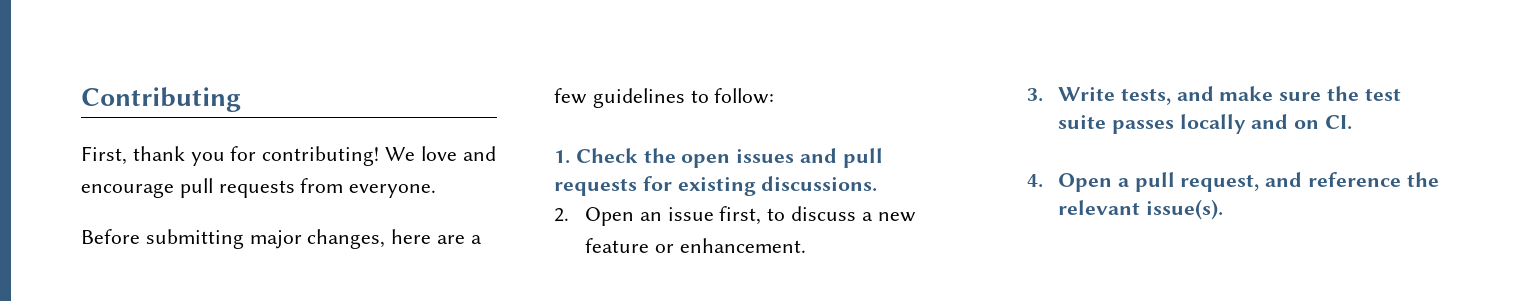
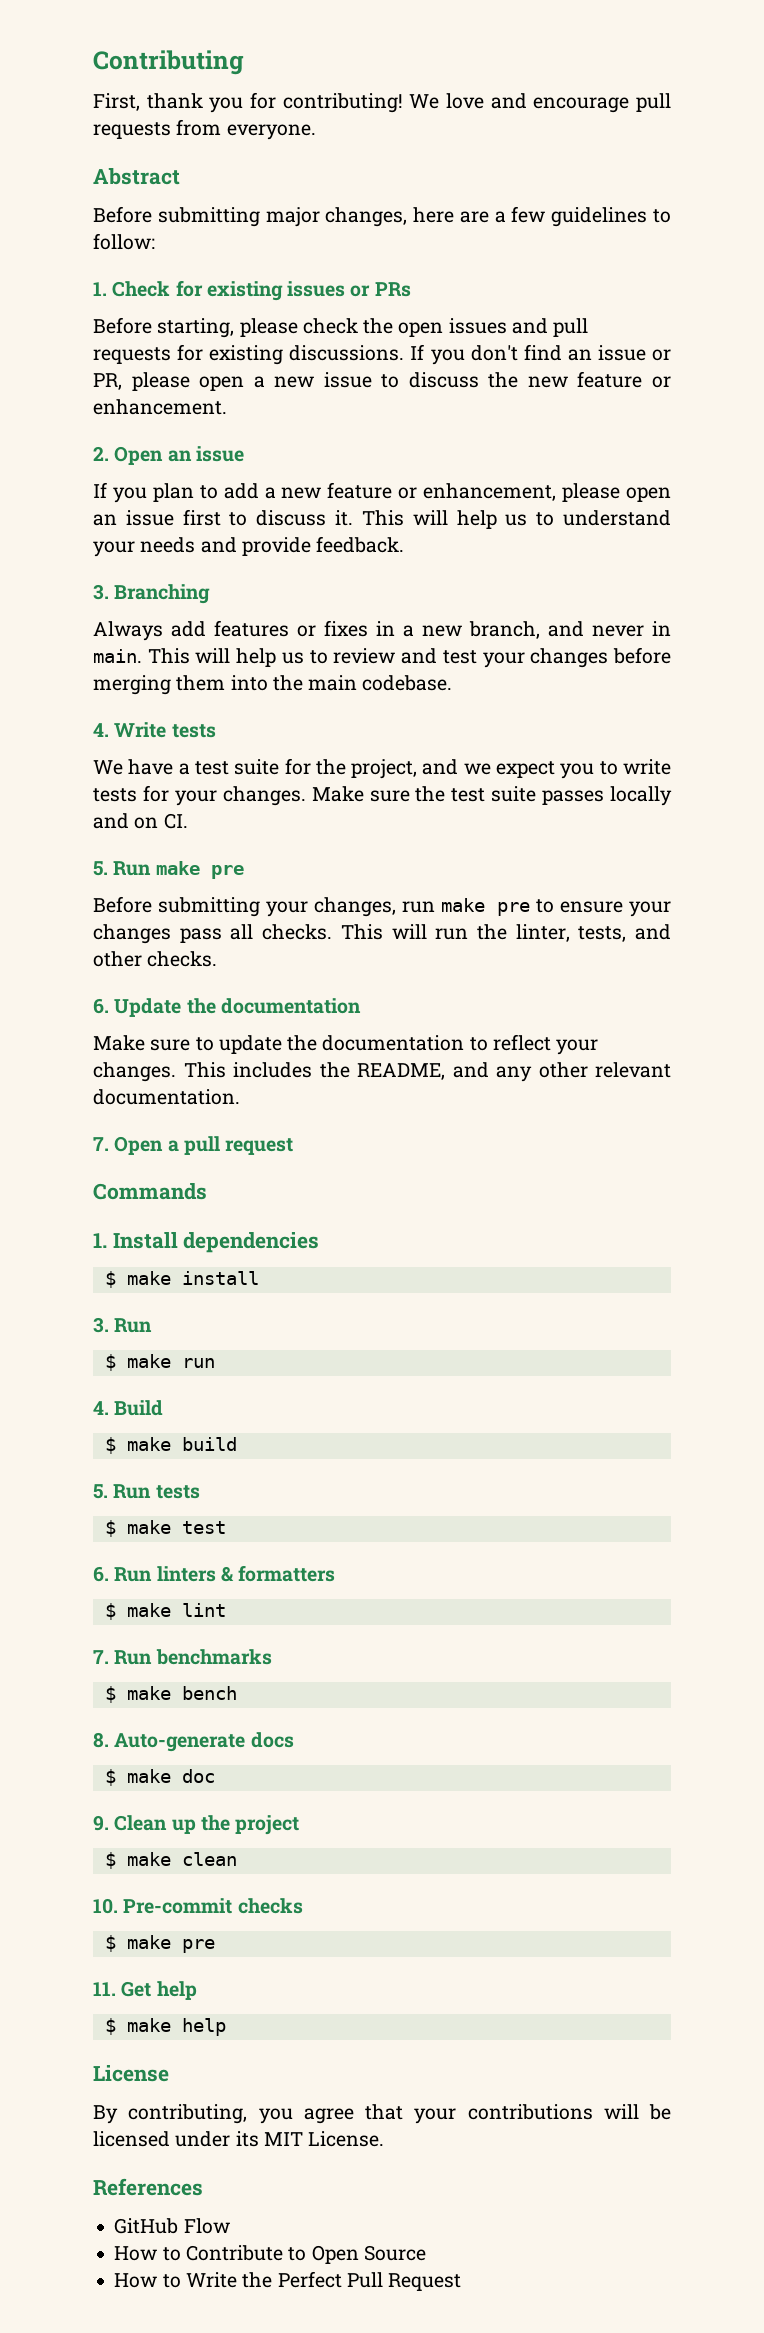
+ Abstract
- 1. Check the open issues and pull requests for existing discussions.
- 2. Open an issue first, to discuss a new feature or enhancement.
+ 1. Check for existing issues or PRs
+ Before starting, please check the open issues and pull requests for existing discussions. If you don't find an issue or PR, please open a new issue to discuss the new feature or enhancement.
- 3. Write tests, and make sure the test suite passes locally and on CI.
+ 2. Open an issue
+ If you plan to add a new feature or enhancement, please open an issue first to discuss it. This will help us to understand your needs and provide feedback.
+ 3. Branching
+ Always add features or fixes in a new branch, and never in main. This will help us to review and test your changes before merging them into the main codebase.
+ 4. Write tests
+ We have a test suite for the project, and we expect you to write tests for your changes. Make sure the test suite passes locally and on CI.
- 4. Open a pull request, and reference the relevant issue(s).
+ 5. Run make pre
+ Before submitting your changes, run make pre to ensure your changes pass all checks. This will run the linter, tests, and other checks.
+ 6. Update the documentation
+ Make sure to update the documentation to reflect your changes. This includes the README, and any other relevant documentation.
+ 7. Open a pull request
+ Commands
+ 1. Install dependencies
+ $ make install
+ 3. Run
+ $ make run
+ 4. Build
+ $ make build
+ 5. Run tests
+ $ make test
+ 6. Run linters & formatters
+ $ make lint
+ 7. Run benchmarks
+ $ make bench
+ 8. Auto-generate docs
+ $ make doc
+ 9. Clean up the project
+ $ make clean
+ 10. Pre-commit checks
+ $ make pre
+ 11. Get help
+ $ make help
+ License
+ By contributing, you agree that your contributions will be licensed under its MIT License.
+ References
+ GitHub Flow
+ How to Contribute to Open Source
+ How to Write the Perfect Pull Request

